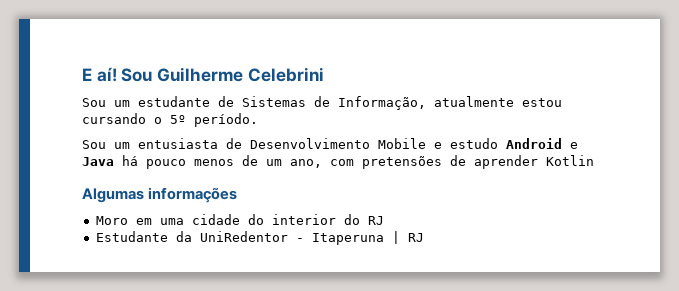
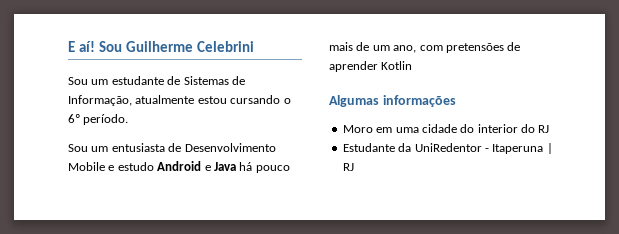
- Sou um estudante de Sistemas de Informação, atualmente estou cursando o 5º período.
+ Sou um estudante de Sistemas de Informação, atualmente estou cursando o 6º período.
- Sou um entusiasta de Desenvolvimento Mobile e estudo Android e Java há pouco menos de um ano, com pretensões de aprender Kotlin
+ Sou um entusiasta de Desenvolvimento Mobile e estudo Android e Java há pouco mais de um ano, com pretensões de aprender Kotlin

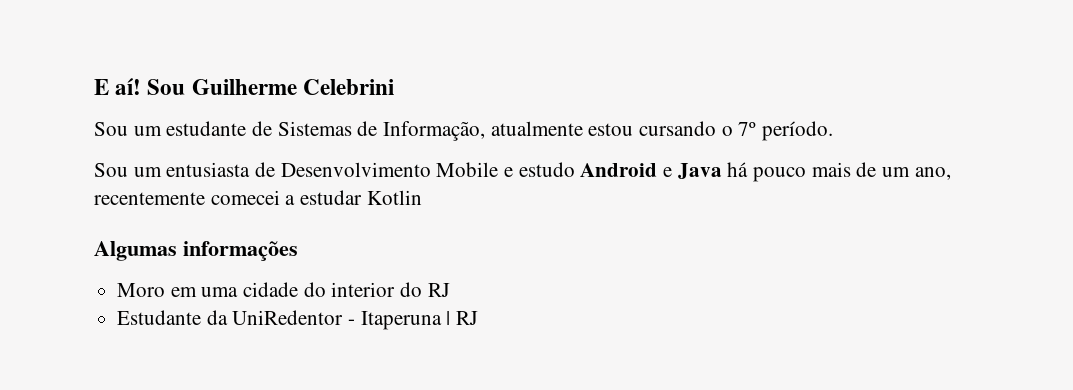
- Sou um estudante de Sistemas de Informação, atualmente estou cursando o 6º período.
+ Sou um estudante de Sistemas de Informação, atualmente estou cursando o 7º período.
- Sou um entusiasta de Desenvolvimento Mobile e estudo Android e Java há pouco mais de um ano, com pretensões de aprender Kotlin
+ Sou um entusiasta de Desenvolvimento Mobile e estudo Android e Java há pouco mais de um ano, recentemente comecei a estudar Kotlin

